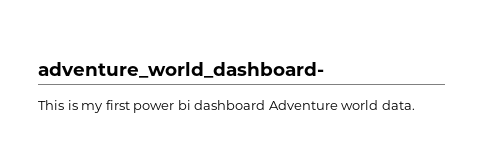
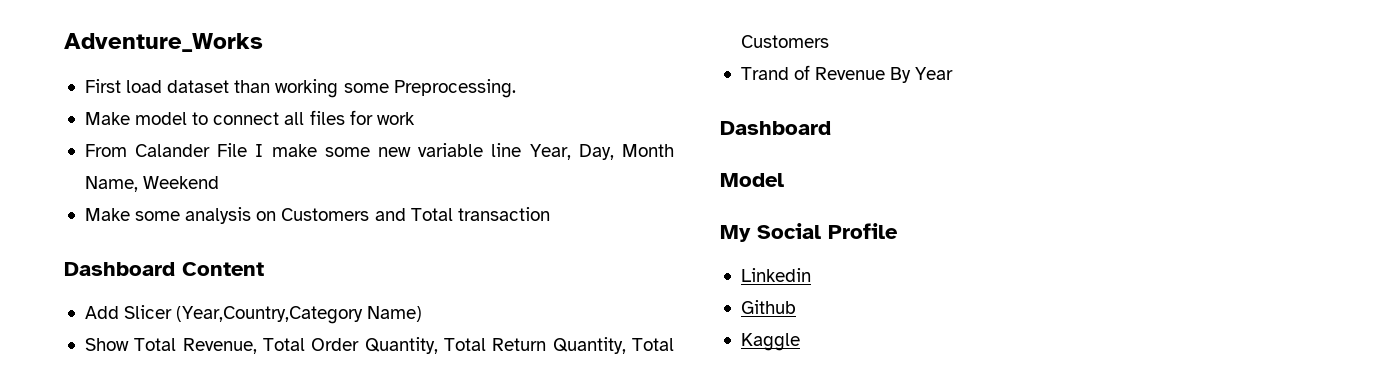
- adventure_world_dashboard-
- This is my first power bi dashboard Adventure world data.
+ Adventure_Works
+ First load dataset than working some Preprocessing.
+ Make model to connect all files for work
+ From Calander File I make some new variable line Year, Day, Month Name, Weekend
+ Make some analysis on Customers and Total transaction
+ Dashboard Content
+ Add Slicer (Year,Country,Category Name)
+ Show Total Revenue, Total Order Quantity, Total Return Quantity, Total Customers
+ Trand of Revenue By Year
+ Dashboard
+ Model
+ My Social Profile
+ Linkedin
+ Github
+ Kaggle

